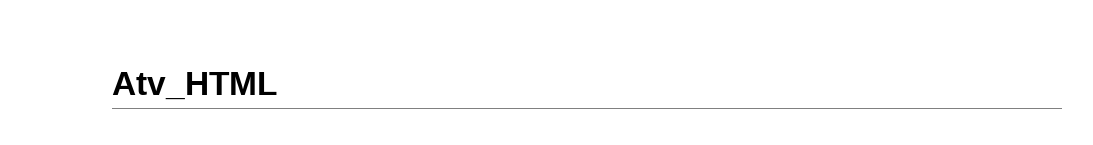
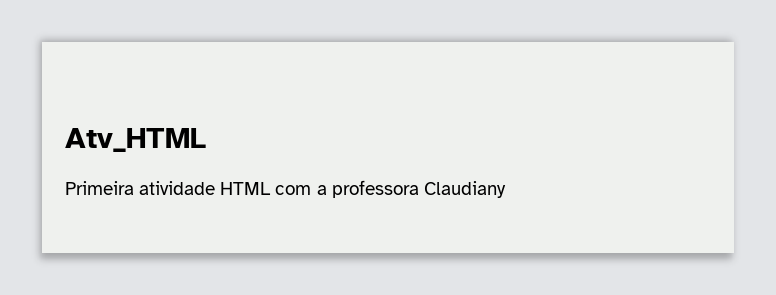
+ Primeira atividade HTML com a professora Claudiany

